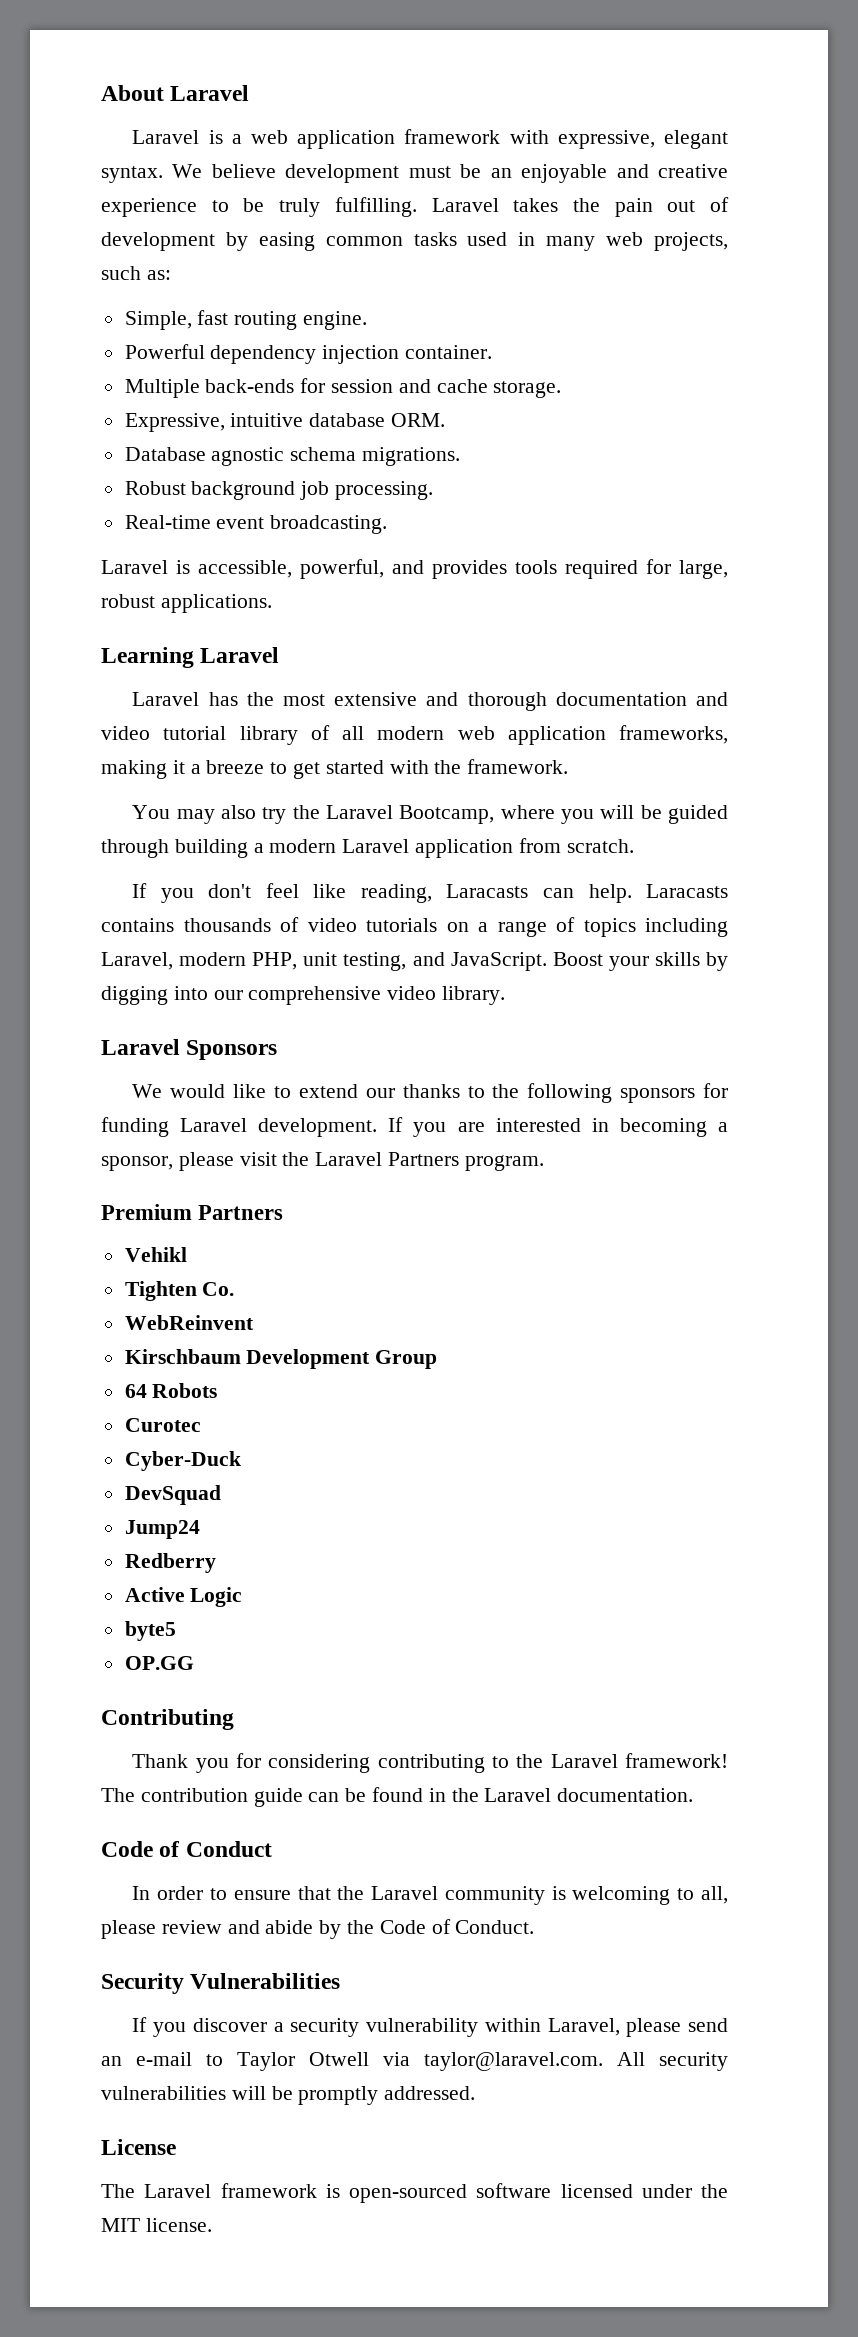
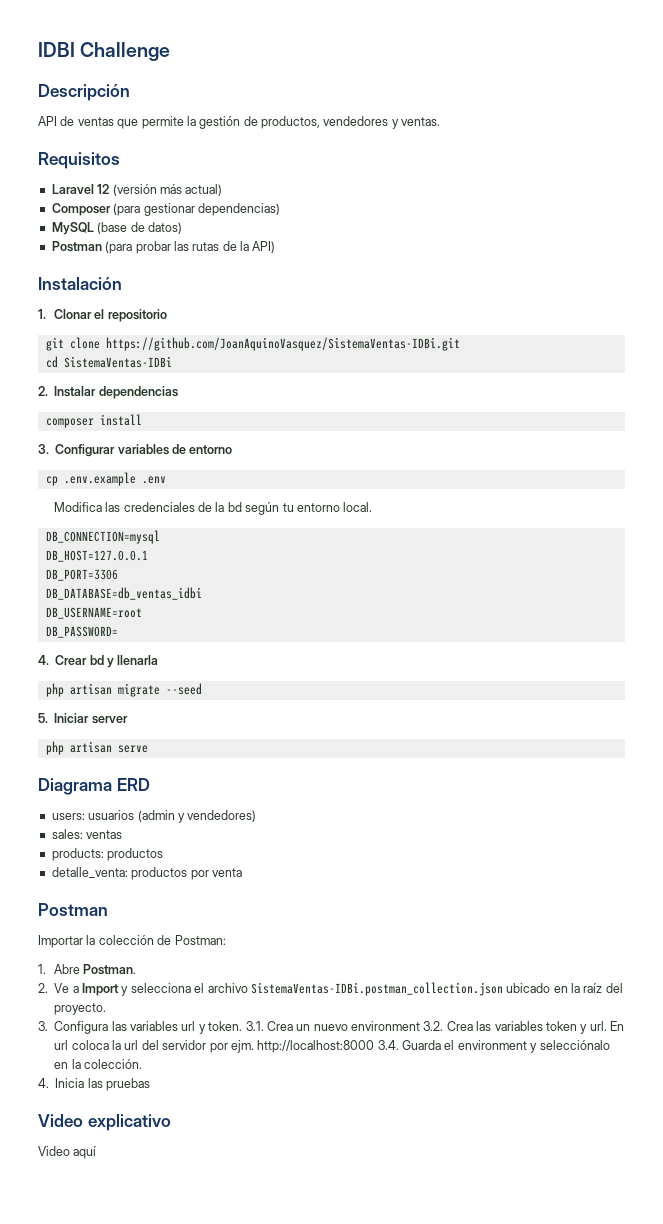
- About Laravel
- Laravel is a web application framework with expressive, elegant syntax. We believe development must be an enjoyable and creative experience to be truly fulfilling. Laravel takes the pain out of development by easing common tasks used in many web projects, such as:
- Simple, fast routing engine.
- Powerful dependency injection container.
- Multiple back-ends for session and cache storage.
- Expressive, intuitive database ORM.
- Database agnostic schema migrations.
- Robust background job processing.
- Real-time event broadcasting.
- Laravel is accessible, powerful, and provides tools required for large, robust applications.
- Learning Laravel
- Laravel has the most extensive and thorough documentation and video tutorial library of all modern web application frameworks, making it a breeze to get started with the framework.
- You may also try the Laravel Bootcamp, where you will be guided through building a modern Laravel application from scratch.
- If you don't feel like reading, Laracasts can help. Laracasts contains thousands of video tutorials on a range of topics including Laravel, modern PHP, unit testing, and JavaScript. Boost your skills by digging into our comprehensive video library.
- Laravel Sponsors
- We would like to extend our thanks to the following sponsors for funding Laravel development. If you are interested in becoming a sponsor, please visit the Laravel Partners program.
- Premium Partners
- Vehikl
- Tighten Co.
- WebReinvent
- Kirschbaum Development Group
- 64 Robots
- Curotec
- Cyber-Duck
- DevSquad
- Jump24
- Redberry
- Active Logic
- byte5
- OP.GG
- Contributing
- Thank you for considering contributing to the Laravel framework! The contribution guide can be found in the Laravel documentation.
- Code of Conduct
- In order to ensure that the Laravel community is welcoming to all, please review and abide by the Code of Conduct.
- Security Vulnerabilities
- If you discover a security vulnerability within Laravel, please send an e-mail to Taylor Otwell via taylor@laravel.com. All security vulnerabilities will be promptly addressed.
- License
- The Laravel framework is open-sourced software licensed under the MIT license.
+ IDBI Challenge
+ Descripción
+ API de ventas que permite la gestión de productos, vendedores y ventas.
+ Requisitos
+ Laravel 12 (versión más actual)
+ Composer (para gestionar dependencias)
+ MySQL (base de datos)
+ Postman (para probar las rutas de la API)
+ Instalación
+ 1. Clonar el repositorio
+ git clone https://github.com/JoanAquinoVasquez/SistemaVentas-IDBi.git
+ cd SistemaVentas-IDBi
+ 2. Instalar dependencias
+ composer install
+ 3. Configurar variables de entorno
+ cp .env.example .env
+ Modifica las credenciales de la bd según tu entorno local.
+ DB_CONNECTION=mysql
+ DB_HOST=127.0.0.1
+ DB_PORT=3306
+ DB_DATABASE=db_ventas_idbi
+ DB_USERNAME=root
+ DB_PASSWORD=
+ 4. Crear bd y llenarla
+ php artisan migrate --seed
+ 5. Iniciar server
+ php artisan serve
+ Diagrama ERD
+ users: usuarios (admin y vendedores)
+ sales: ventas
+ products: productos
+ detalle_venta: productos por venta
+ Postman
+ Importar la colección de Postman:
+ 1. Abre Postman.
+ 2. Ve a Import y selecciona el archivo SistemaVentas-IDBi.postman_collection.json ubicado en la raíz del proyecto.
+ 3. Configura las variables url y token. 3.1. Crea un nuevo environment 3.2. Crea las variables token y url. En url coloca la url del servidor por ejm. http://localhost:8000 3.4. Guarda el environment y selecciónalo en la colección.
+ 4. Inicia las pruebas
+ Video explicativo
+ Video aquí

